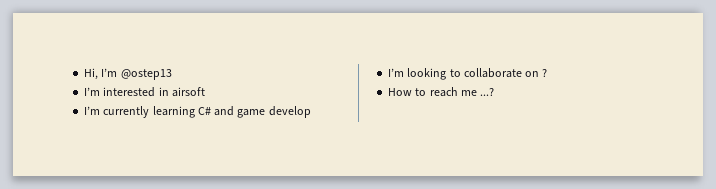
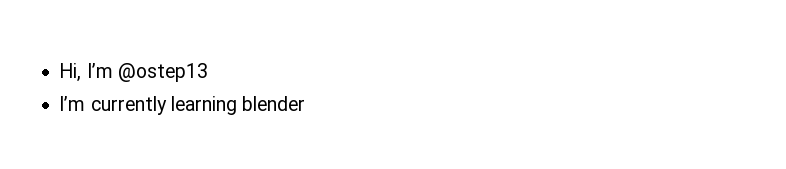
- I’m interested in airsoft
- I’m currently learning C# and game develop
- I’m looking to collaborate on ?
- How to reach me ...?
+ I’m currently learning blender

